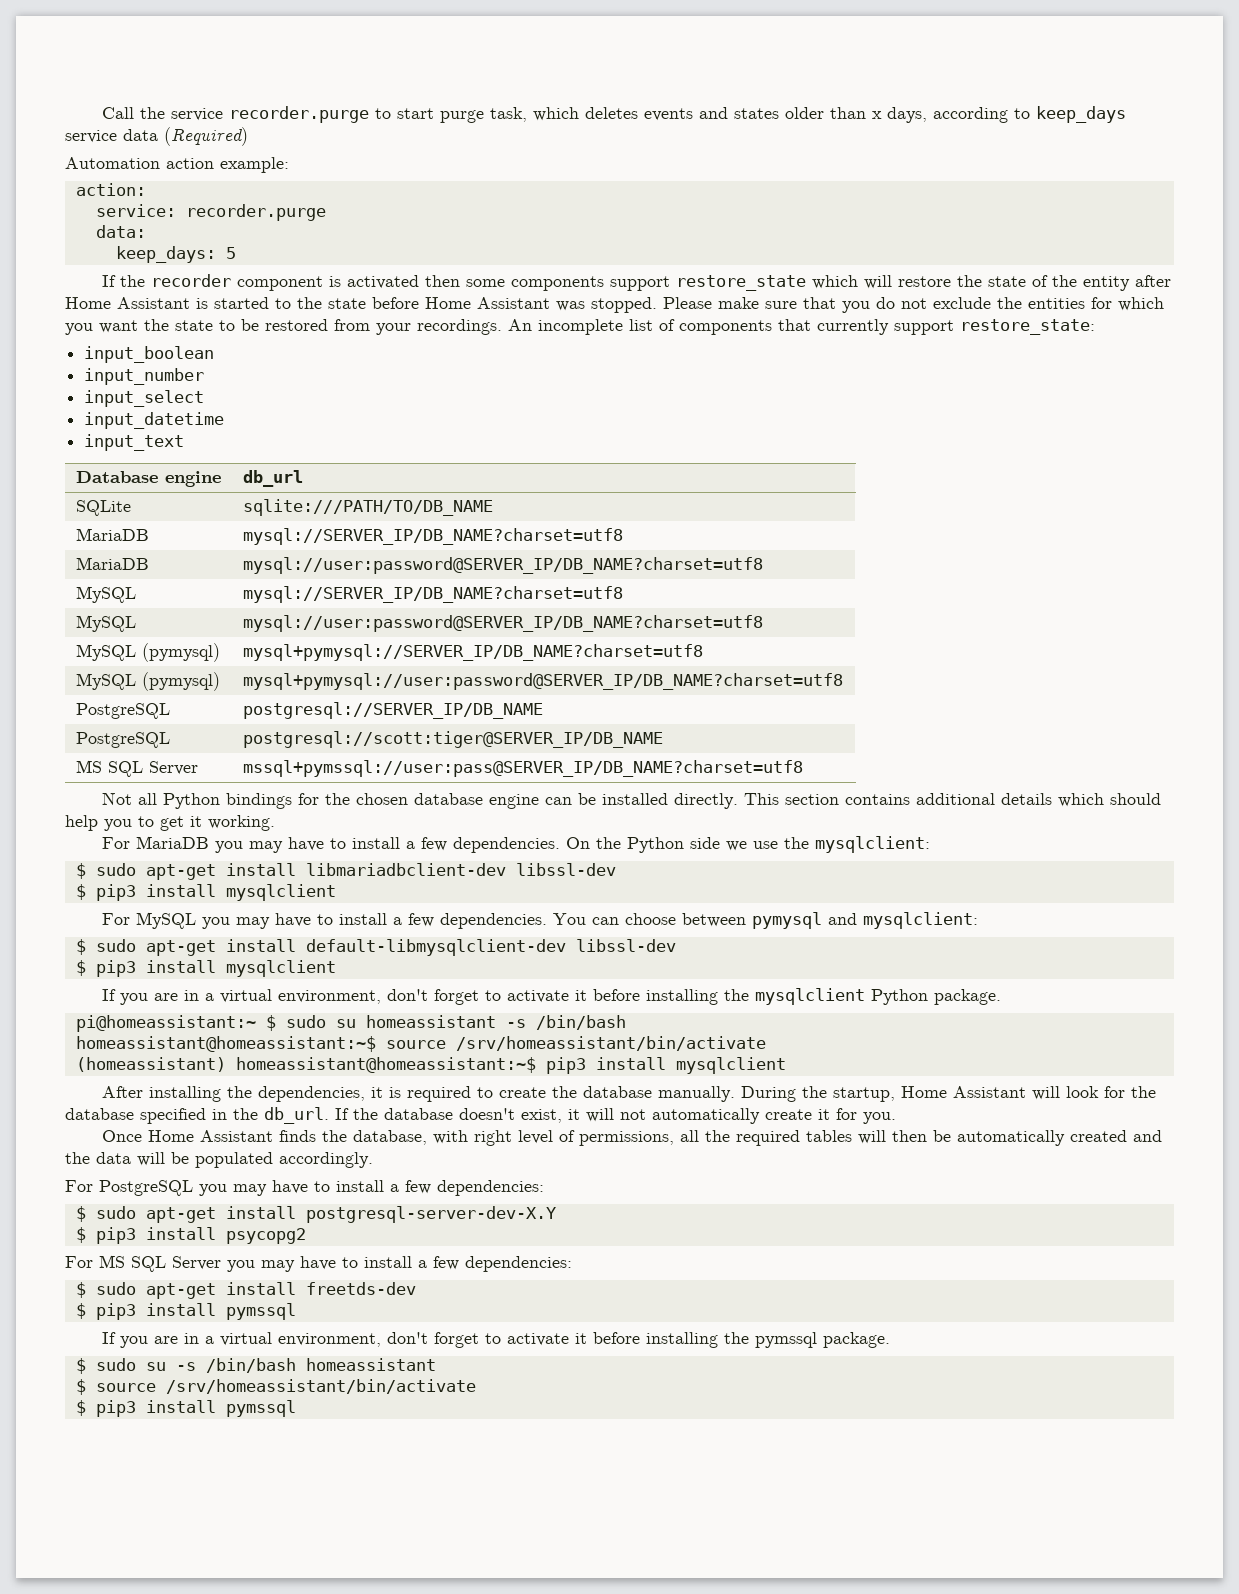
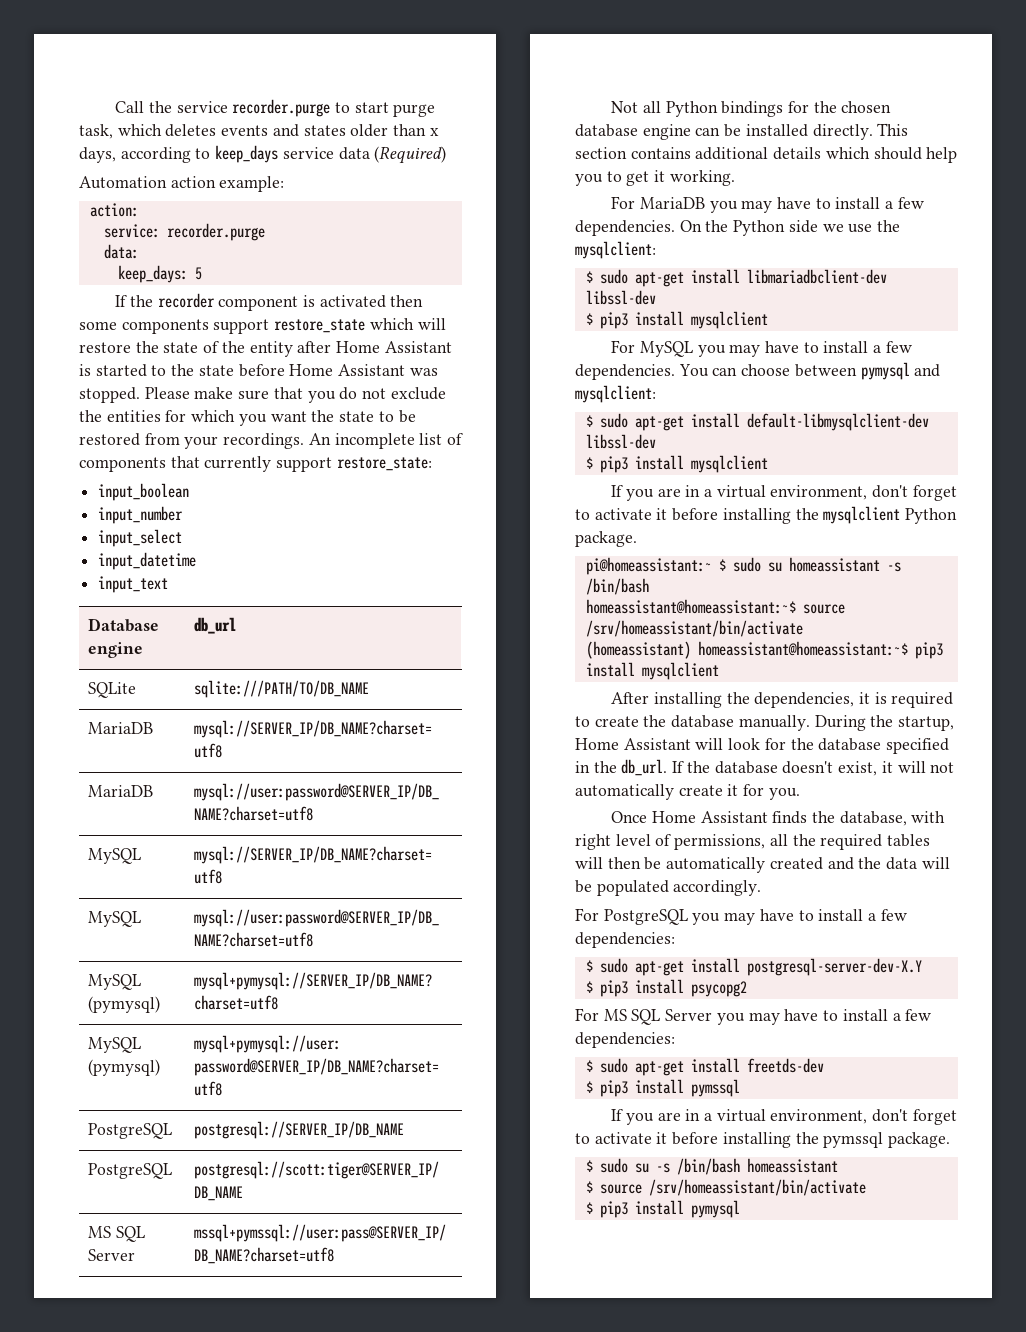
  $ source /srv/homeassistant/bin/activate
- $ pip3 install pymssql
+ $ pip3 install pymysql

